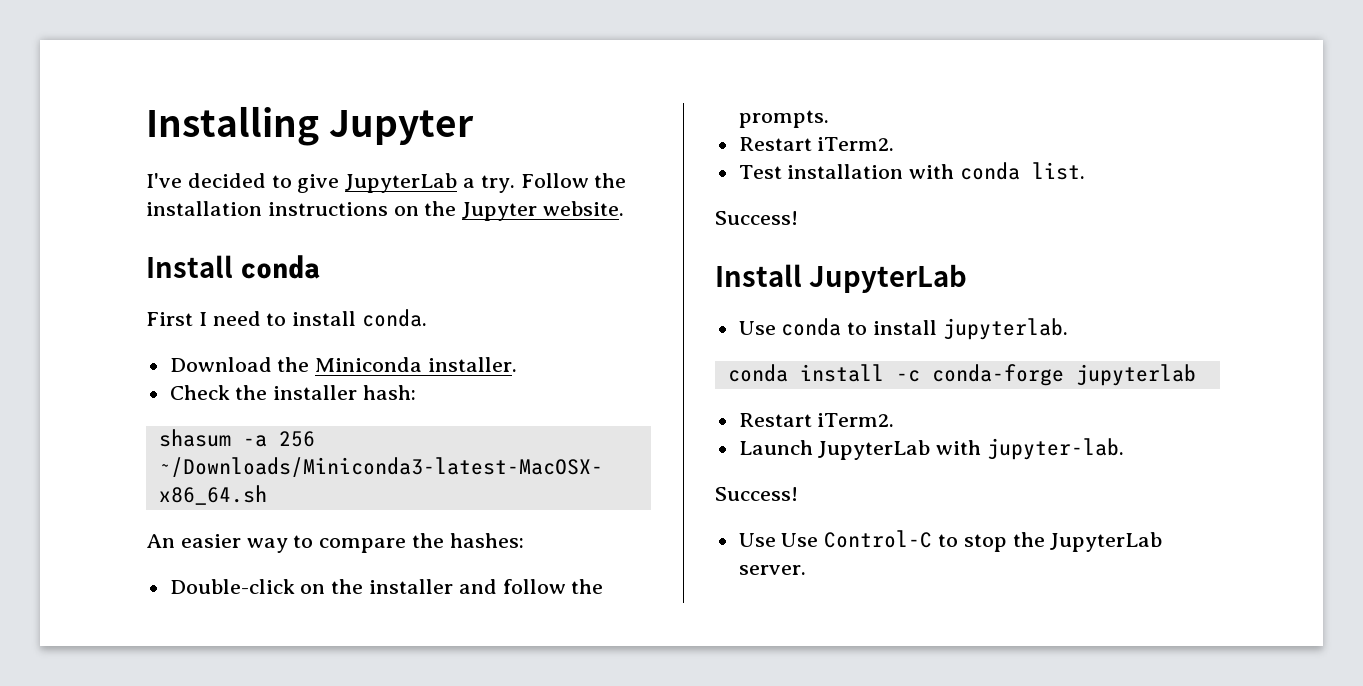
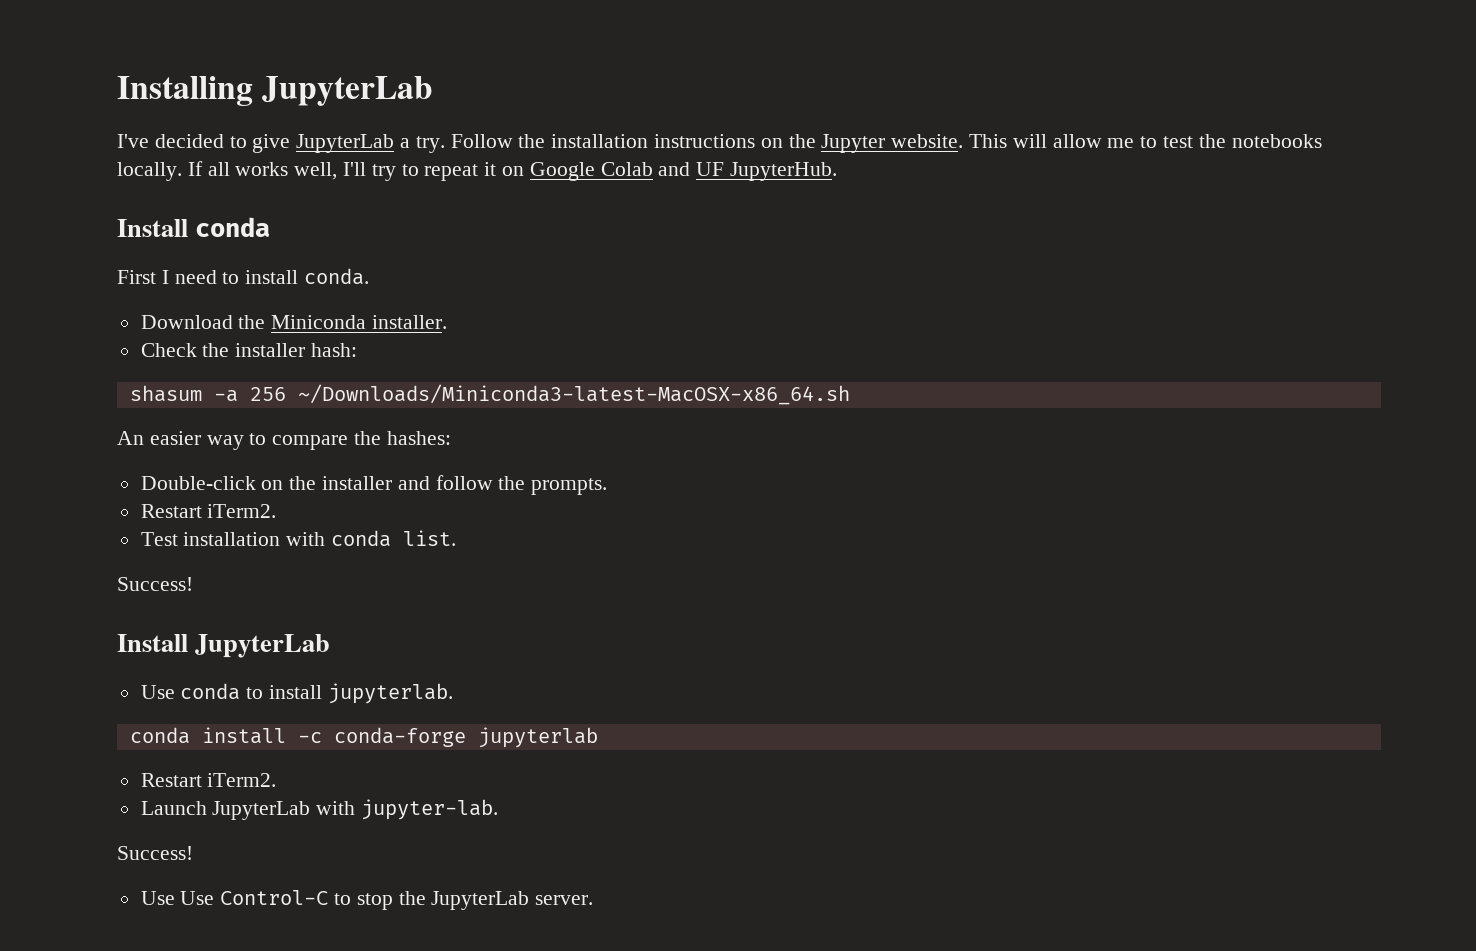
- Installing Jupyter
+ Installing JupyterLab
+ This will allow me to test the notebooks locally. If all works well, I'll try to repeat it on Google Colab and UF JupyterHub.

